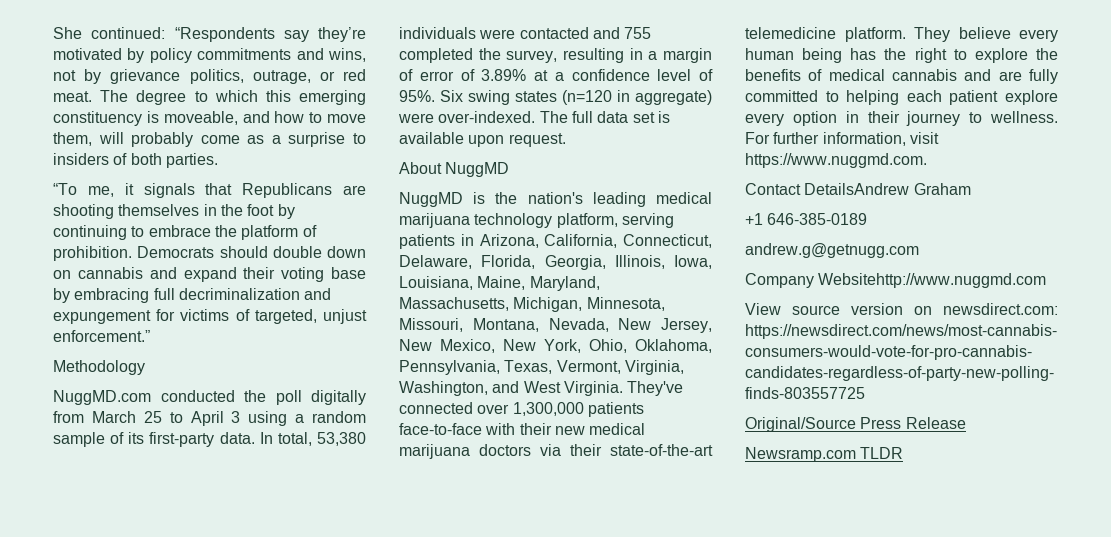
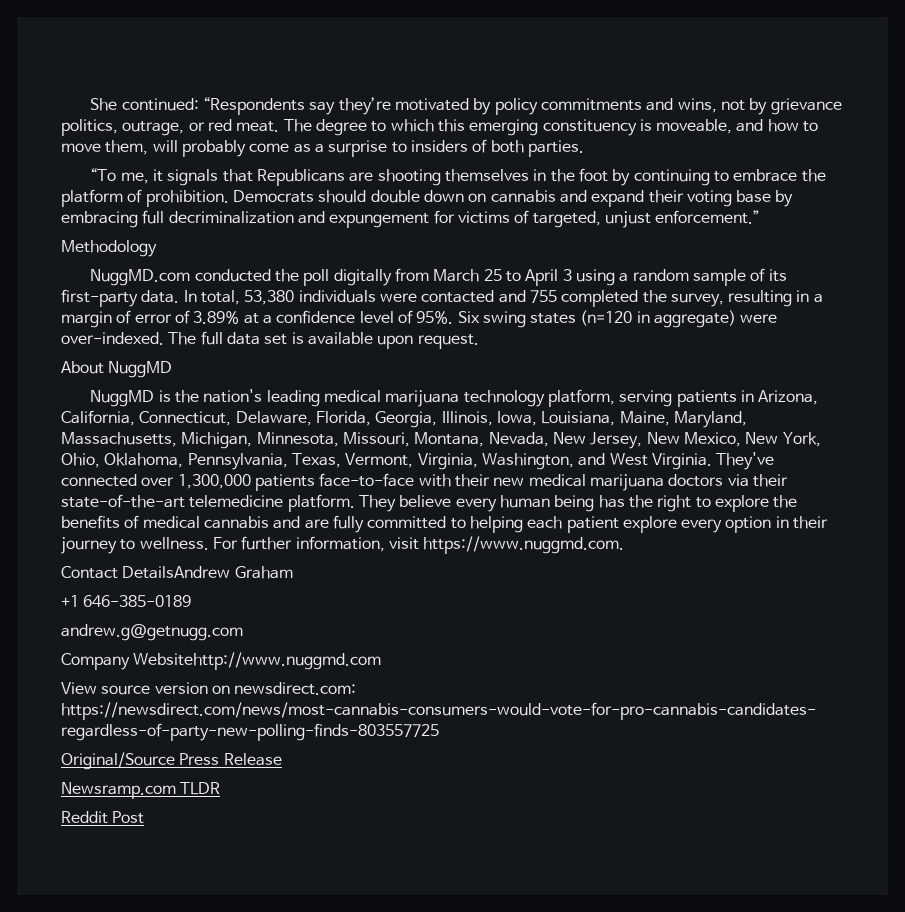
+ Reddit Post

